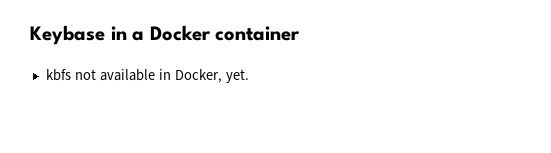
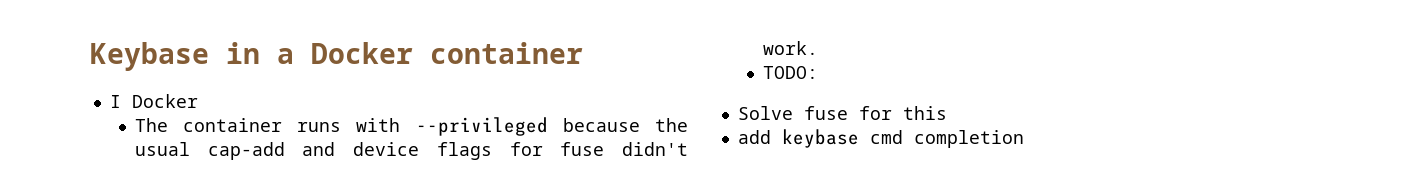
- kbfs not available in Docker, yet.
+ I Docker
+ The container runs with --privileged because the usual cap-add and device flags for fuse didn't work.
+ TODO:
+ Solve fuse for this
+ add keybase cmd completion

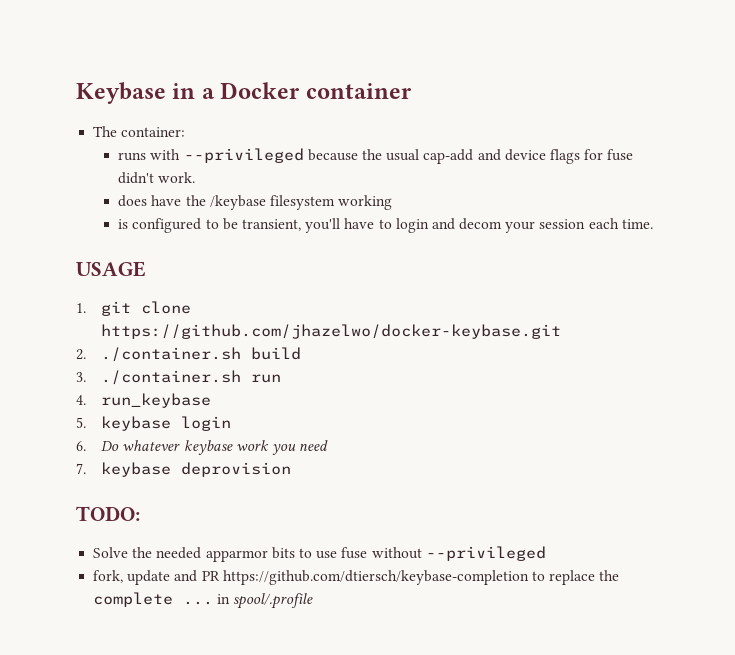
- I Docker
- The container runs with --privileged because the usual cap-add and device flags for fuse didn't work.
+ The container:
+ runs with --privileged because the usual cap-add and device flags for fuse didn't work.
+ does have the /keybase filesystem working
+ is configured to be transient, you'll have to login and decom your session each time.
+ USAGE
+ 1. git clone https://github.com/jhazelwo/docker-keybase.git
+ 2. ./container.sh build
+ 3. ./container.sh run
+ 4. run_keybase
+ 5. keybase login
+ 6. Do whatever keybase work you need
+ 7. keybase deprovision
  TODO:
- Solve fuse for this
- add keybase cmd completion
+ Solve the needed apparmor bits to use fuse without --privileged
+ fork, update and PR https://github.com/dtiersch/keybase-completion to replace the complete ... in spool/.profile

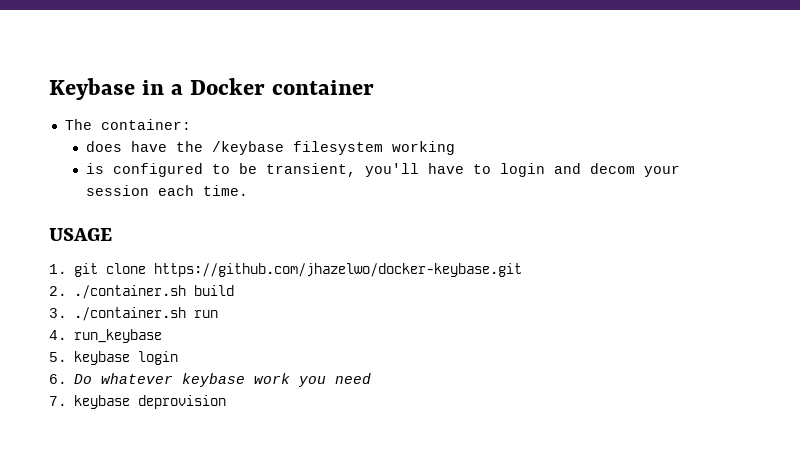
- runs with --privileged because the usual cap-add and device flags for fuse didn't work.
- TODO:
- Solve the needed apparmor bits to use fuse without --privileged
- fork, update and PR https://github.com/dtiersch/keybase-completion to replace the complete ... in spool/.profile

